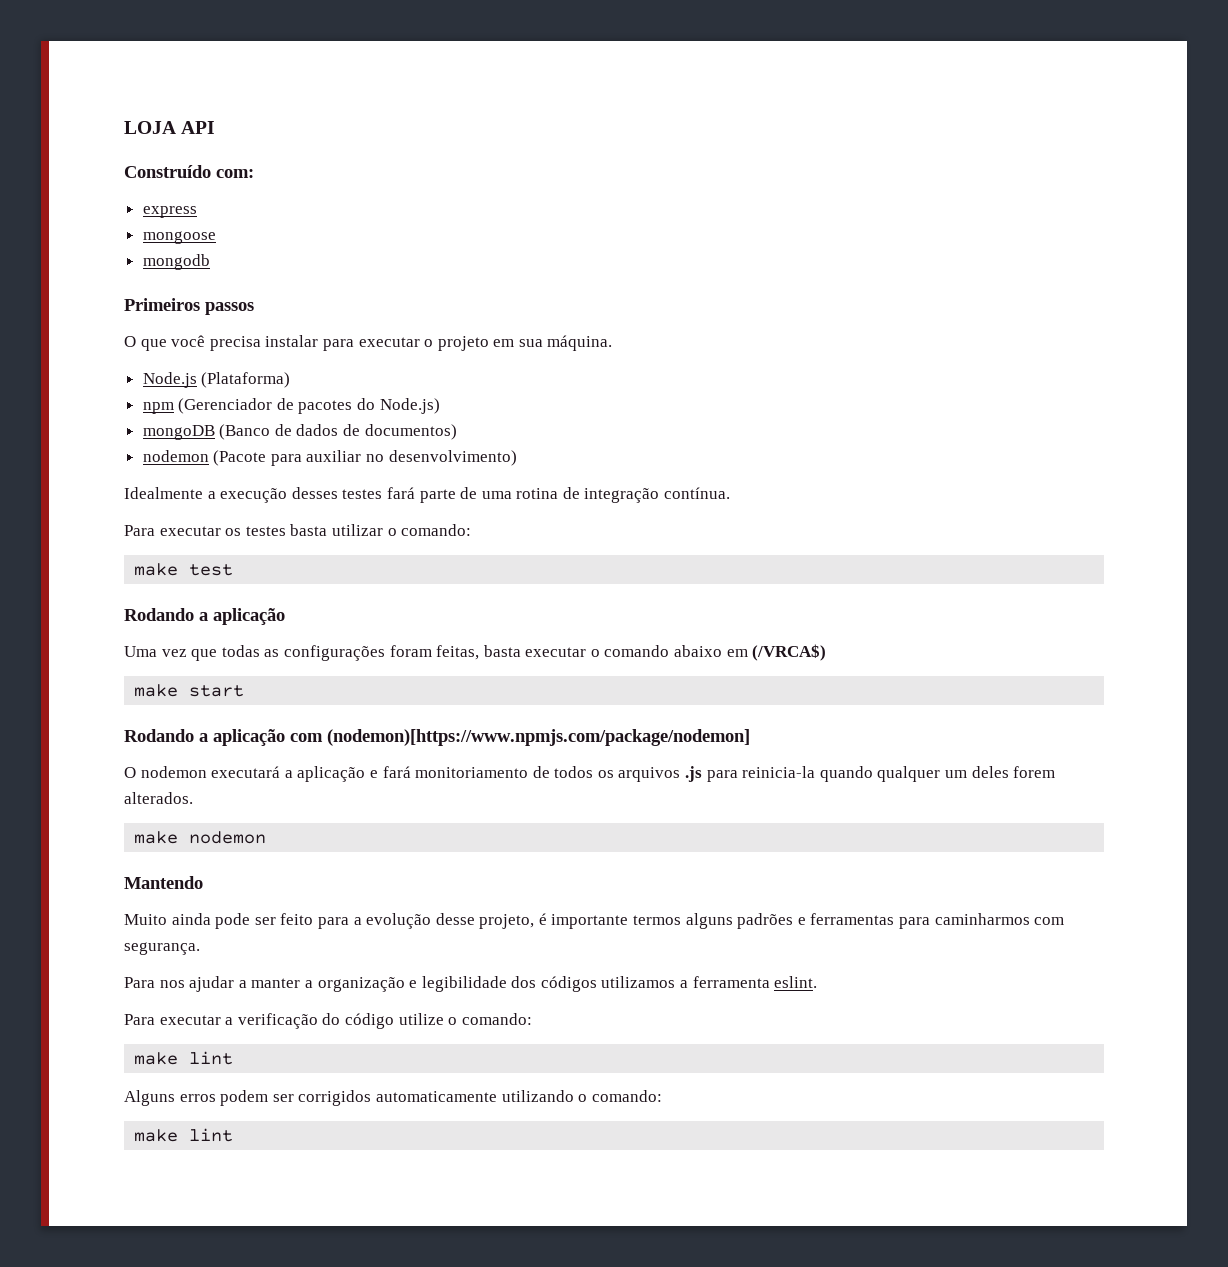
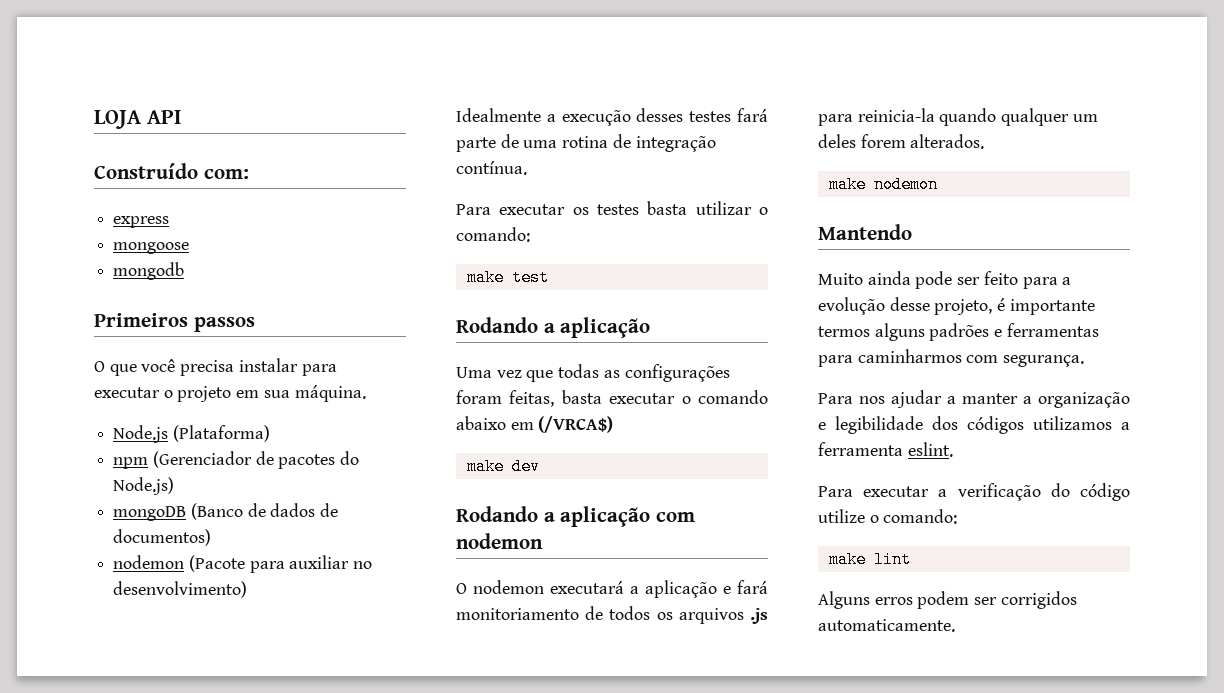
- make start
+ make dev
- Rodando a aplicação com (nodemon)[https://www.npmjs.com/package/nodemon]
+ Rodando a aplicação com nodemon
- Alguns erros podem ser corrigidos automaticamente utilizando o comando:
- make lint
+ Alguns erros podem ser corrigidos automaticamente.

